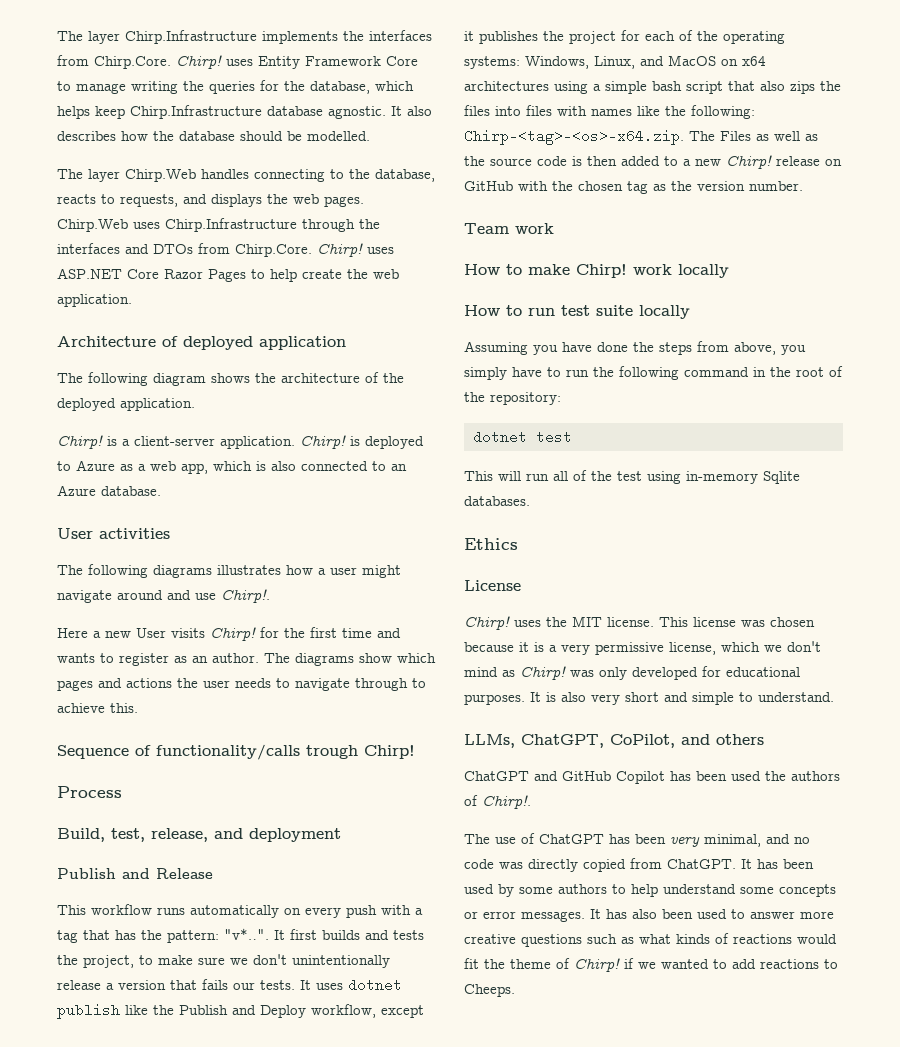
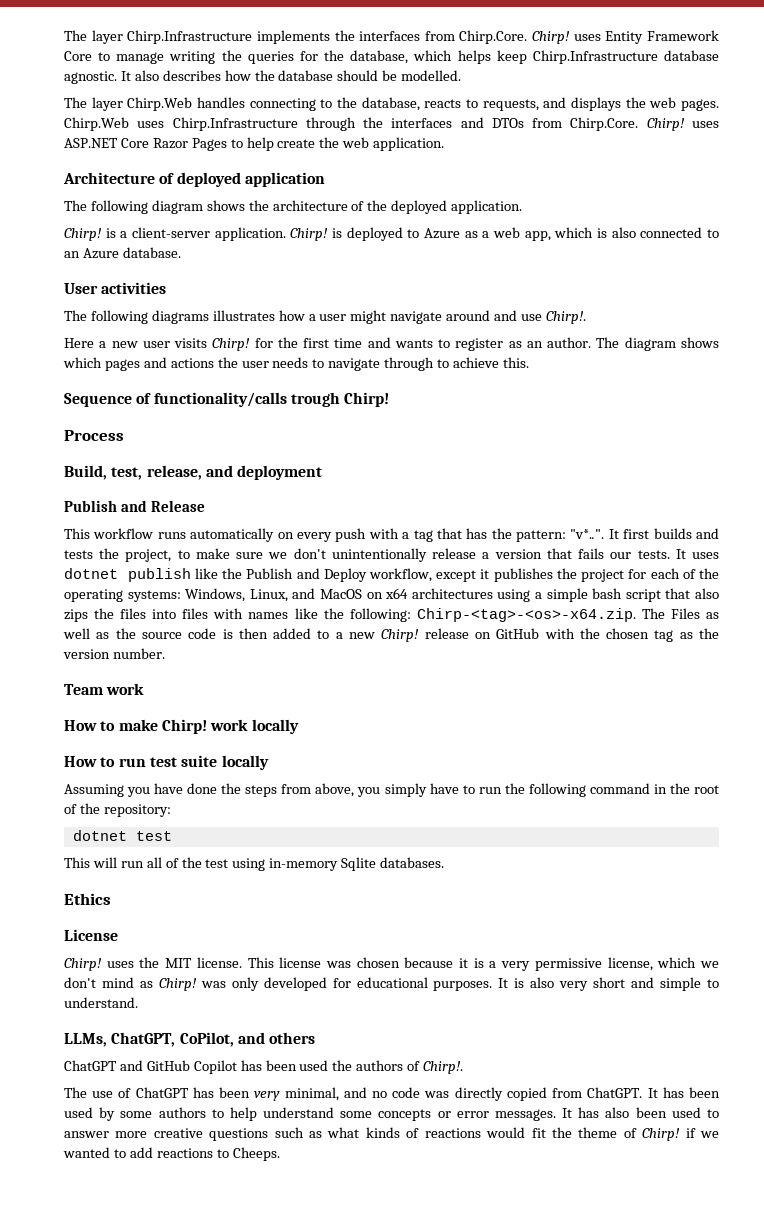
- Here a new User visits Chirp! for the first time and wants to register as an author.
+ Here a new user visits Chirp! for the first time and wants to register as an author.
- The diagrams show which pages and actions the user needs to navigate through to achieve this.
+ The diagram shows which pages and actions the user needs to navigate through to achieve this.

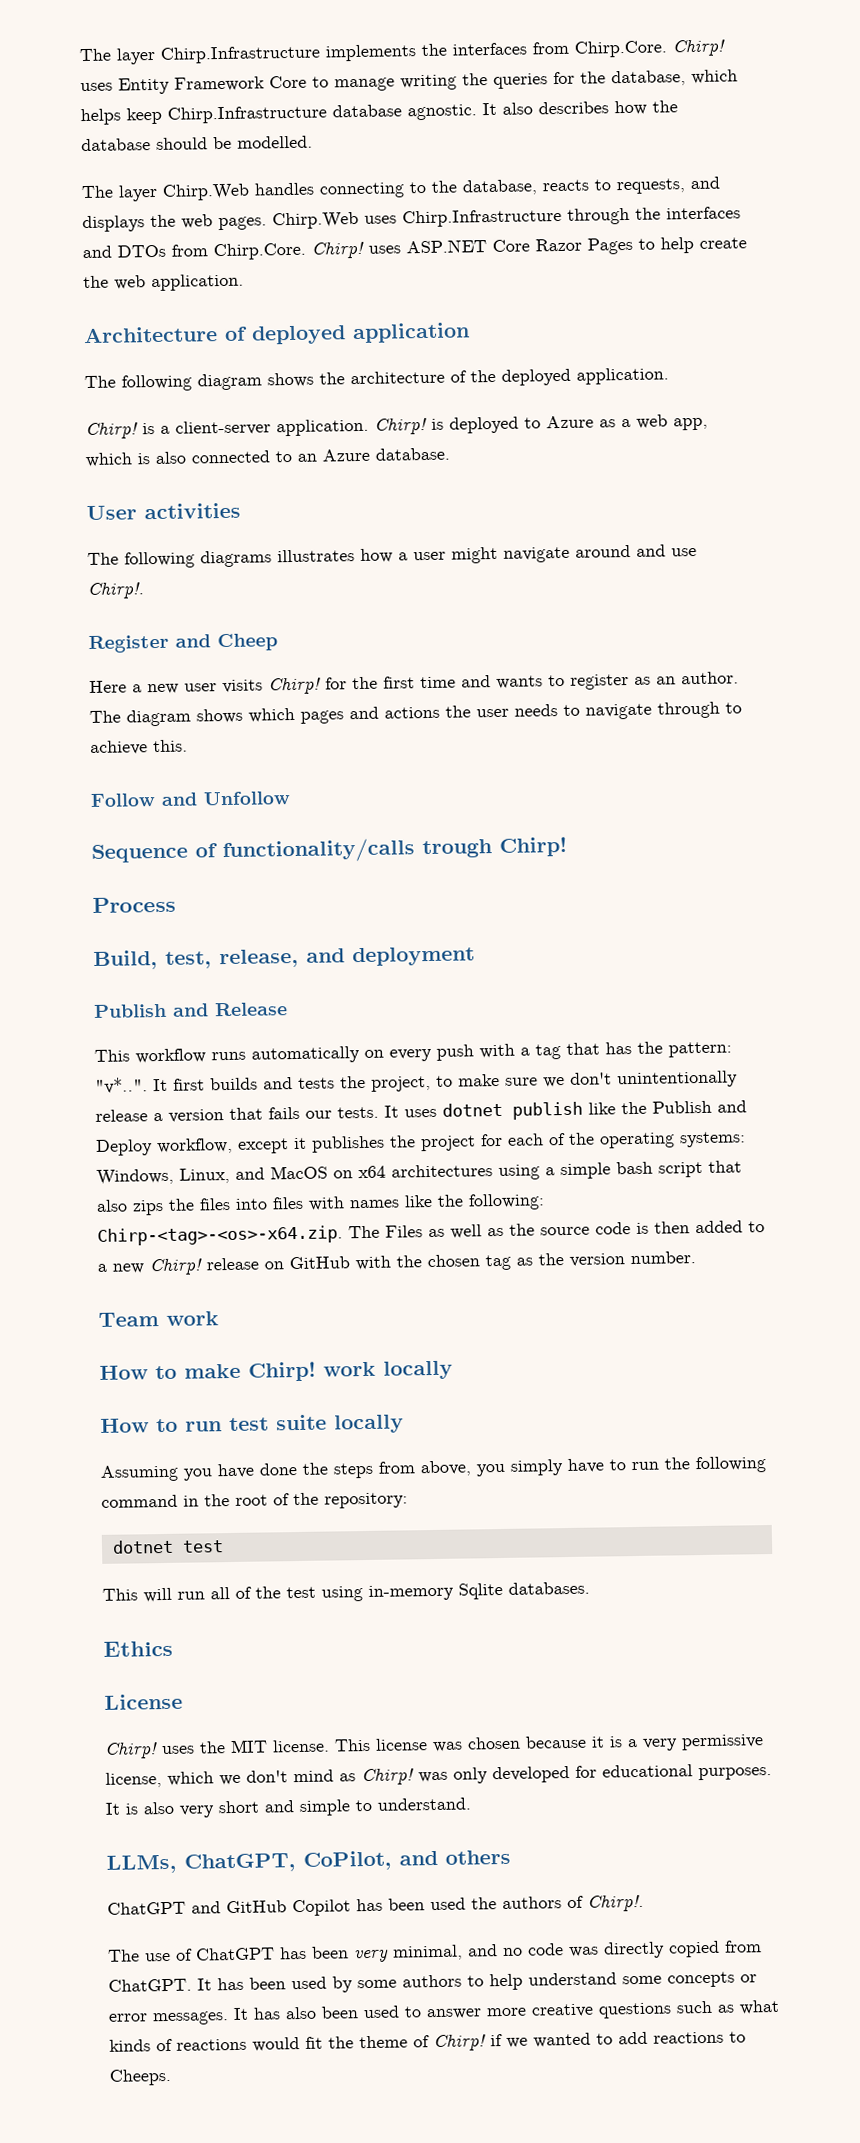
+ Register and Cheep
+ Follow and Unfollow

